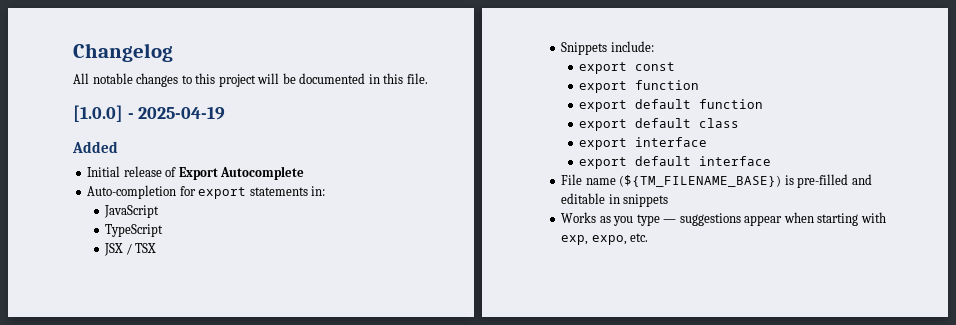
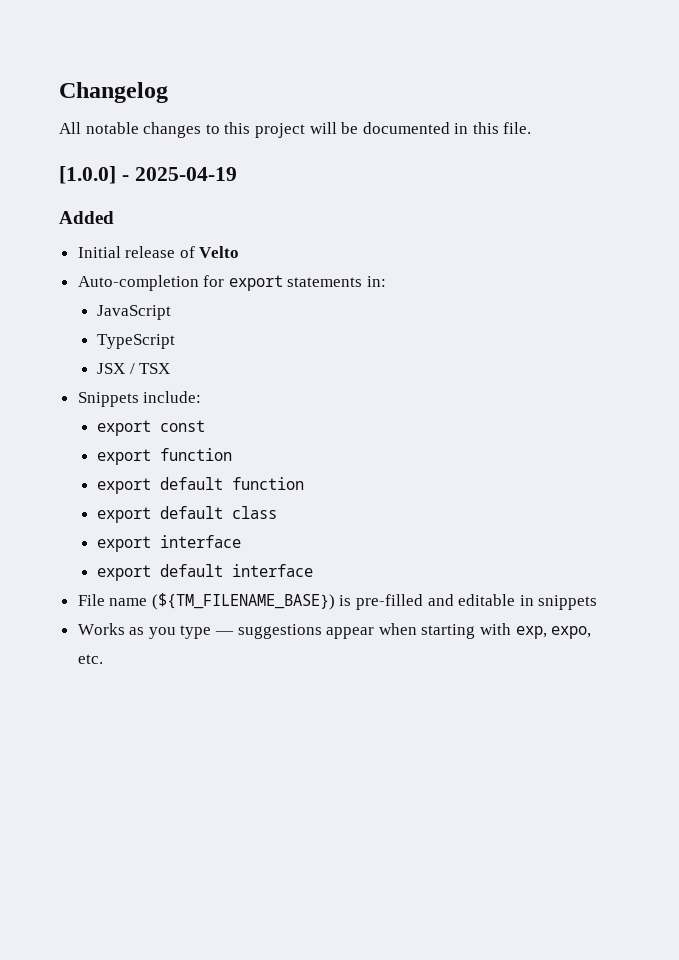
- Initial release of Export Autocomplete
+ Initial release of Velto

